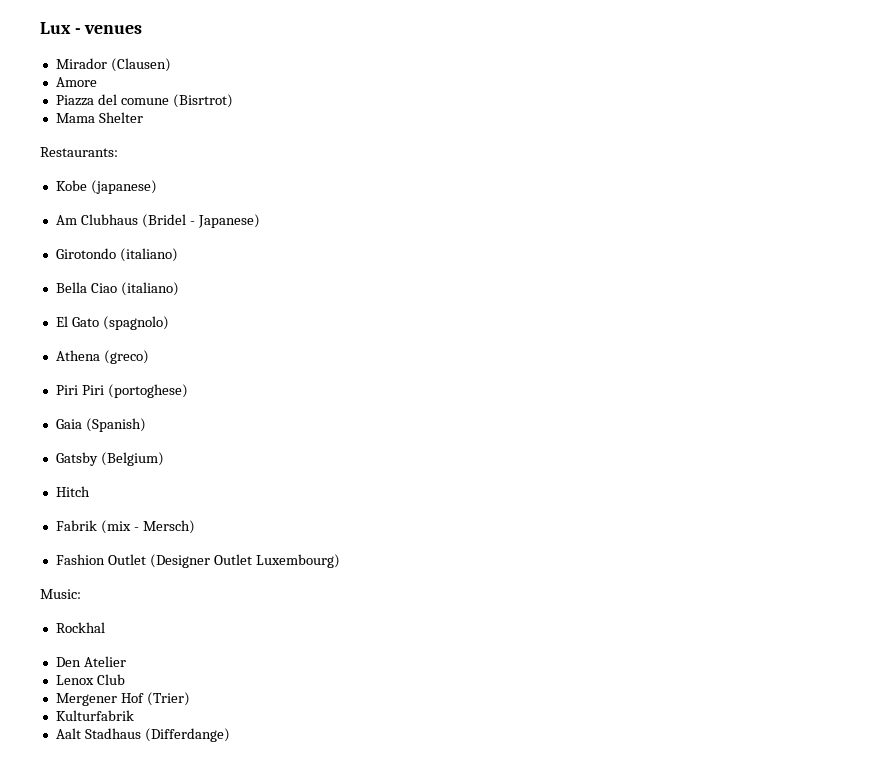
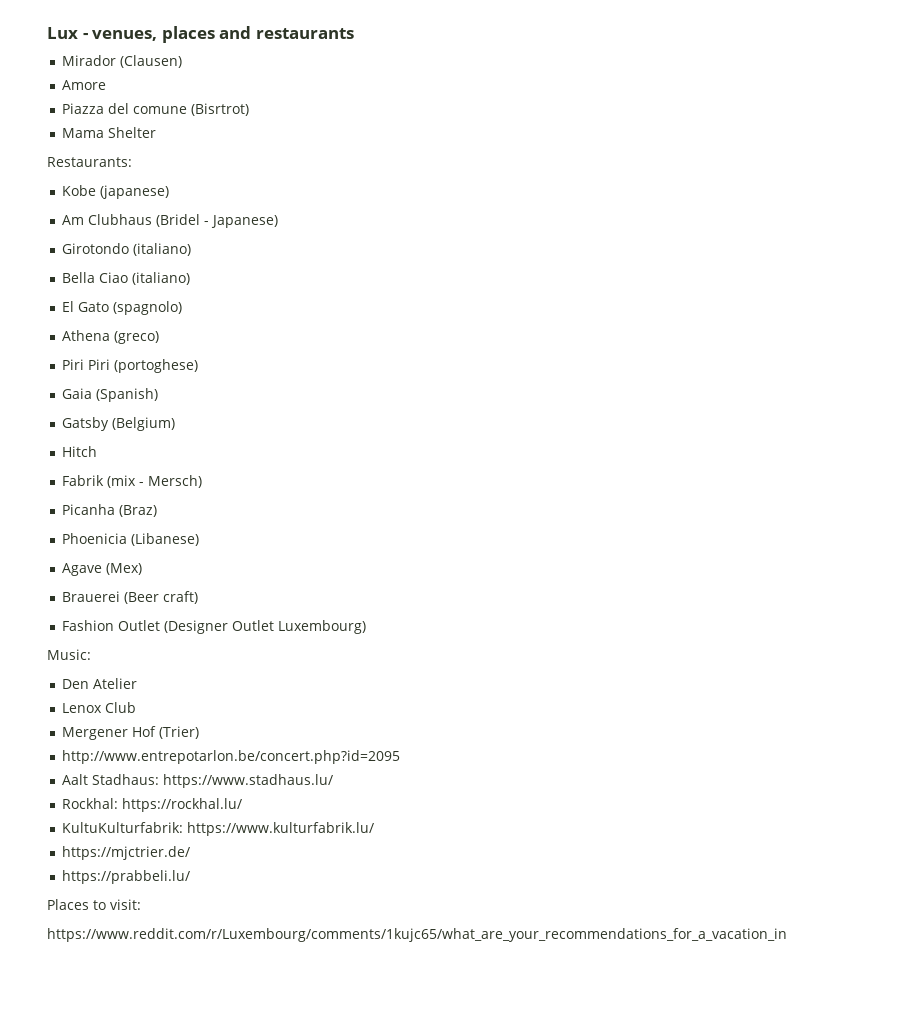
- Lux - venues
+ Lux - venues, places and restaurants
+ Picanha (Braz)
+ Phoenicia (Libanese)
+ Agave (Mex)
+ Brauerei (Beer craft)
- Rockhal
- Kulturfabrik
+ http://www.entrepotarlon.be/concert.php?id=2095
- Aalt Stadhaus (Differdange)
+ Aalt Stadhaus: https://www.stadhaus.lu/
+ Rockhal: https://rockhal.lu/
+ KultuKulturfabrik: https://www.kulturfabrik.lu/
+ https://mjctrier.de/
+ https://prabbeli.lu/
+ Places to visit:
+ https://www.reddit.com/r/Luxembourg/comments/1kujc65/what_are_your_recommendations_for_a_vacation_in

